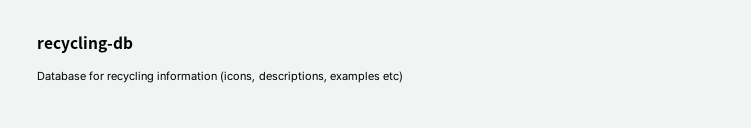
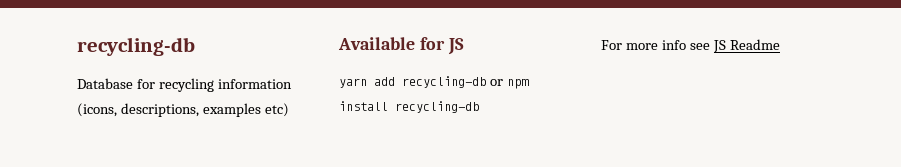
+ Available for JS
+ yarn add recycling-db or npm install recycling-db
+ For more info see JS Readme

